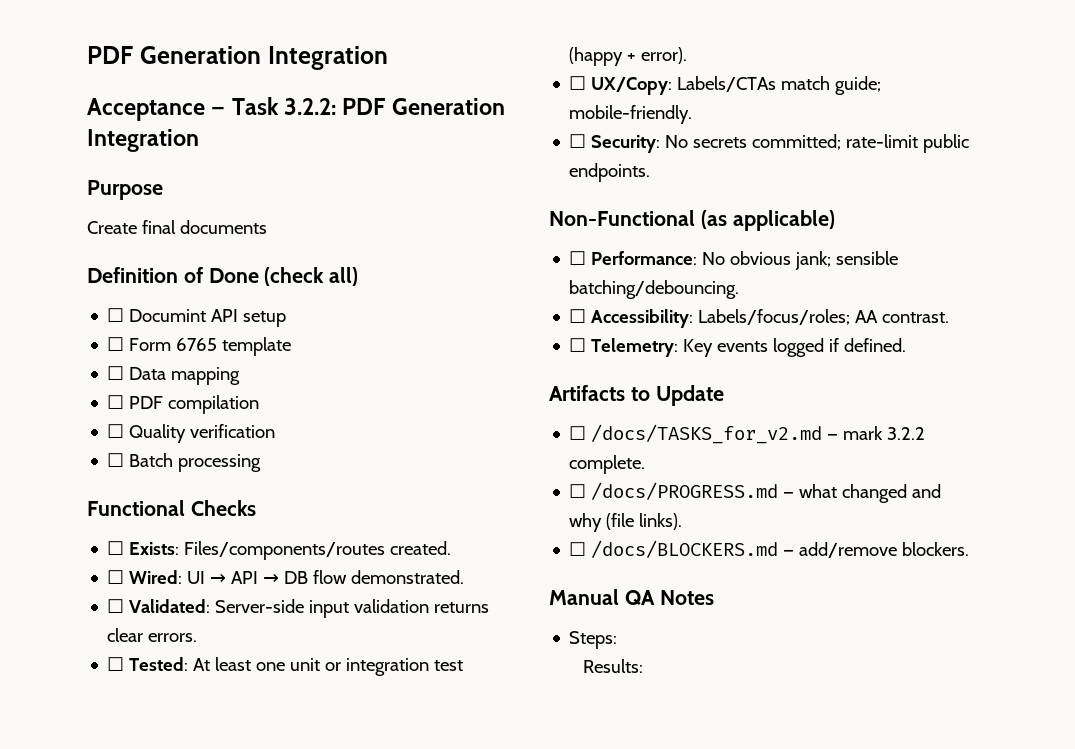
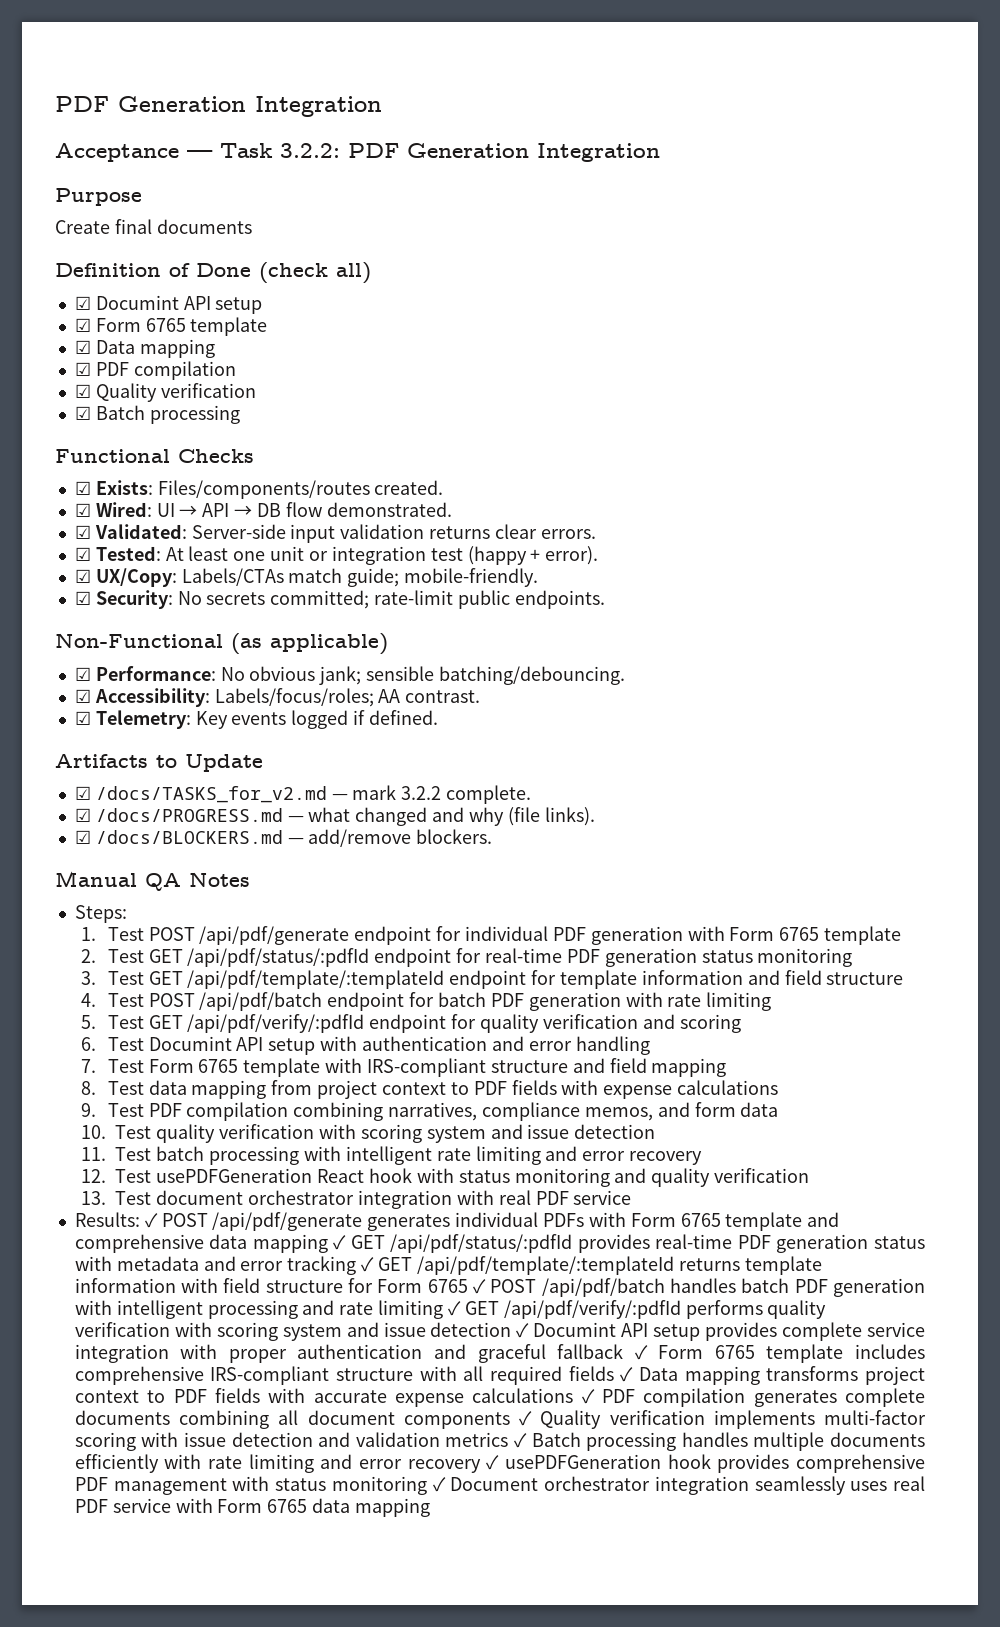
- ☐ Documint API setup
+ ☑ Documint API setup
- ☐ Form 6765 template
- ☐ Data mapping
+ ☑ Form 6765 template
+ ☑ Data mapping
- ☐ PDF compilation
+ ☑ PDF compilation
- ☐ Quality verification
+ ☑ Quality verification
- ☐ Batch processing
+ ☑ Batch processing
- ☐ Exists: Files/components/routes created.
+ ☑ Exists: Files/components/routes created.
- ☐ Wired: UI → API → DB flow demonstrated.
+ ☑ Wired: UI → API → DB flow demonstrated.
- ☐ Validated: Server-side input validation returns clear errors.
+ ☑ Validated: Server-side input validation returns clear errors.
- ☐ Tested: At least one unit or integration test (happy + error).
+ ☑ Tested: At least one unit or integration test (happy + error).
- ☐ UX/Copy: Labels/CTAs match guide; mobile-friendly.
+ ☑ UX/Copy: Labels/CTAs match guide; mobile-friendly.
- ☐ Security: No secrets committed; rate-limit public endpoints.
+ ☑ Security: No secrets committed; rate-limit public endpoints.
- ☐ Performance: No obvious jank; sensible batching/debouncing.
+ ☑ Performance: No obvious jank; sensible batching/debouncing.
- ☐ Accessibility: Labels/focus/roles; AA contrast.
+ ☑ Accessibility: Labels/focus/roles; AA contrast.
- ☐ Telemetry: Key events logged if defined.
+ ☑ Telemetry: Key events logged if defined.
- ☐ /docs/TASKS_for_v2.md — mark 3.2.2 complete.
+ ☑ /docs/TASKS_for_v2.md — mark 3.2.2 complete.
- ☐ /docs/PROGRESS.md — what changed and why (file links).
+ ☑ /docs/PROGRESS.md — what changed and why (file links).
- ☐ /docs/BLOCKERS.md — add/remove blockers.
+ ☑ /docs/BLOCKERS.md — add/remove blockers.
- Results:
+ 1. Test POST /api/pdf/generate endpoint for individual PDF generation with Form 6765 template
+ 2. Test GET /api/pdf/status/:pdfId endpoint for real-time PDF generation status monitoring
+ 3. Test GET /api/pdf/template/:templateId endpoint for template information and field structure
+ 4. Test POST /api/pdf/batch endpoint for batch PDF generation with rate limiting
+ 5. Test GET /api/pdf/verify/:pdfId endpoint for quality verification and scoring
+ 6. Test Documint API setup with authentication and error handling
+ 7. Test Form 6765 template with IRS-compliant structure and field mapping
+ 8. Test data mapping from project context to PDF fields with expense calculations
+ 9. Test PDF compilation combining narratives, compliance memos, and form data
+ 10. Test quality verification with scoring system and issue detection
+ 11. Test batch processing with intelligent rate limiting and error recovery
+ 12. Test usePDFGeneration React hook with status monitoring and quality verification
+ 13. Test document orchestrator integration with real PDF service
+ Results: ✓ POST /api/pdf/generate generates individual PDFs with Form 6765 template and comprehensive data mapping ✓ GET /api/pdf/status/:pdfId provides real-time PDF generation status with metadata and error tracking ✓ GET /api/pdf/template/:templateId returns template information with field structure for Form 6765 ✓ POST /api/pdf/batch handles batch PDF generation with intelligent processing and rate limiting ✓ GET /api/pdf/verify/:pdfId performs quality verification with scoring system and issue detection ✓ Documint API setup provides complete service integration with proper authentication and graceful fallback ✓ Form 6765 template includes comprehensive IRS-compliant structure with all required fields ✓ Data mapping transforms project context to PDF fields with accurate expense calculations ✓ PDF compilation generates complete documents combining all document components ✓ Quality verification implements multi-factor scoring with issue detection and validation metrics ✓ Batch processing handles multiple documents efficiently with rate limiting and error recovery ✓ usePDFGeneration hook provides comprehensive PDF management with status monitoring ✓ Document orchestrator integration seamlessly uses real PDF service with Form 6765 data mapping

